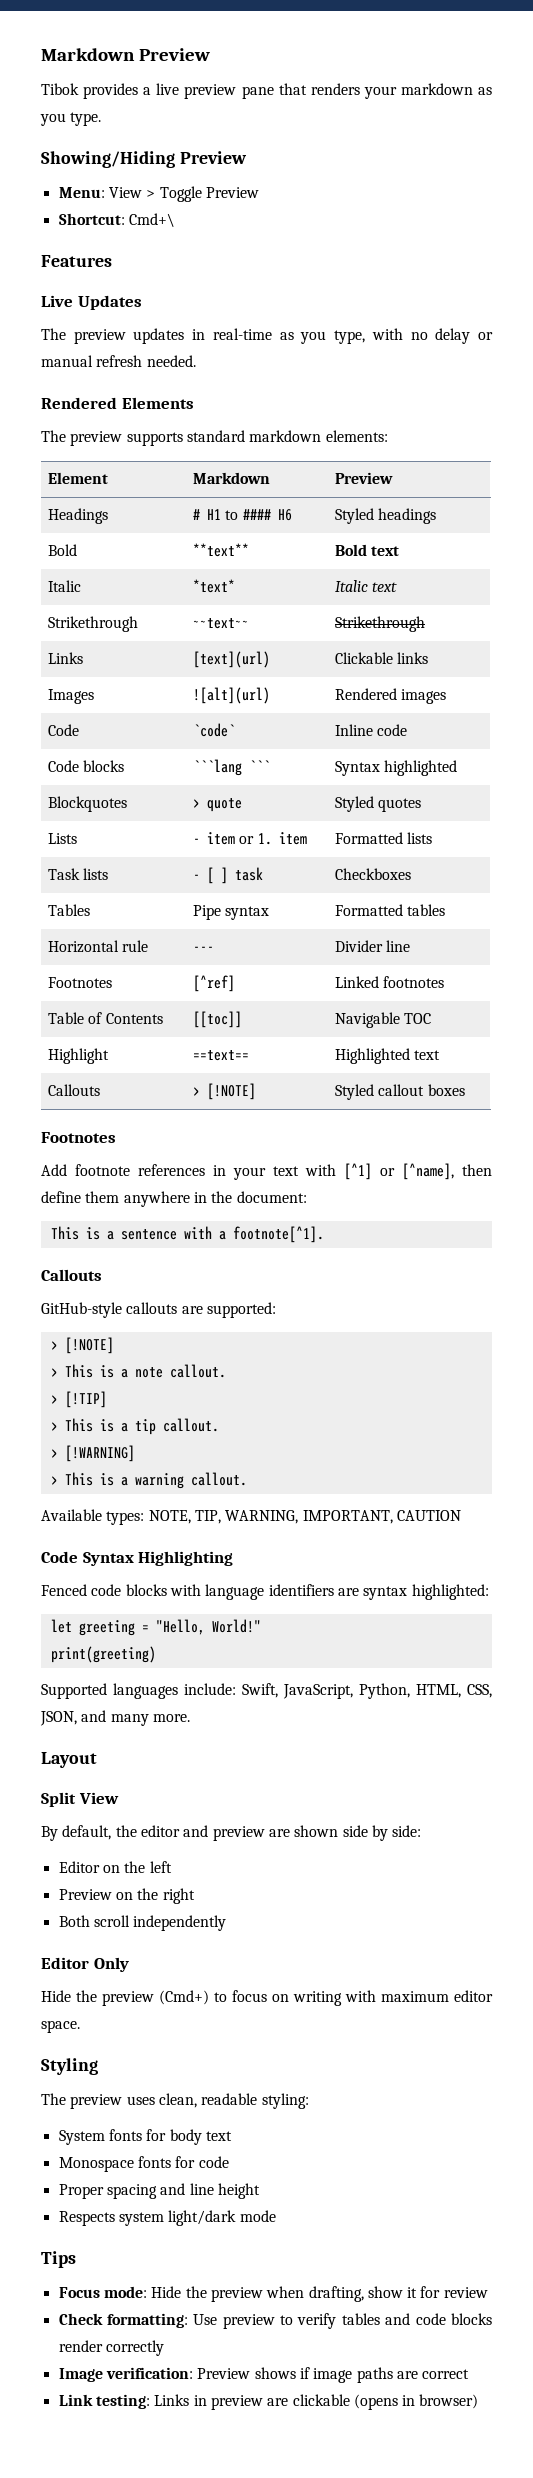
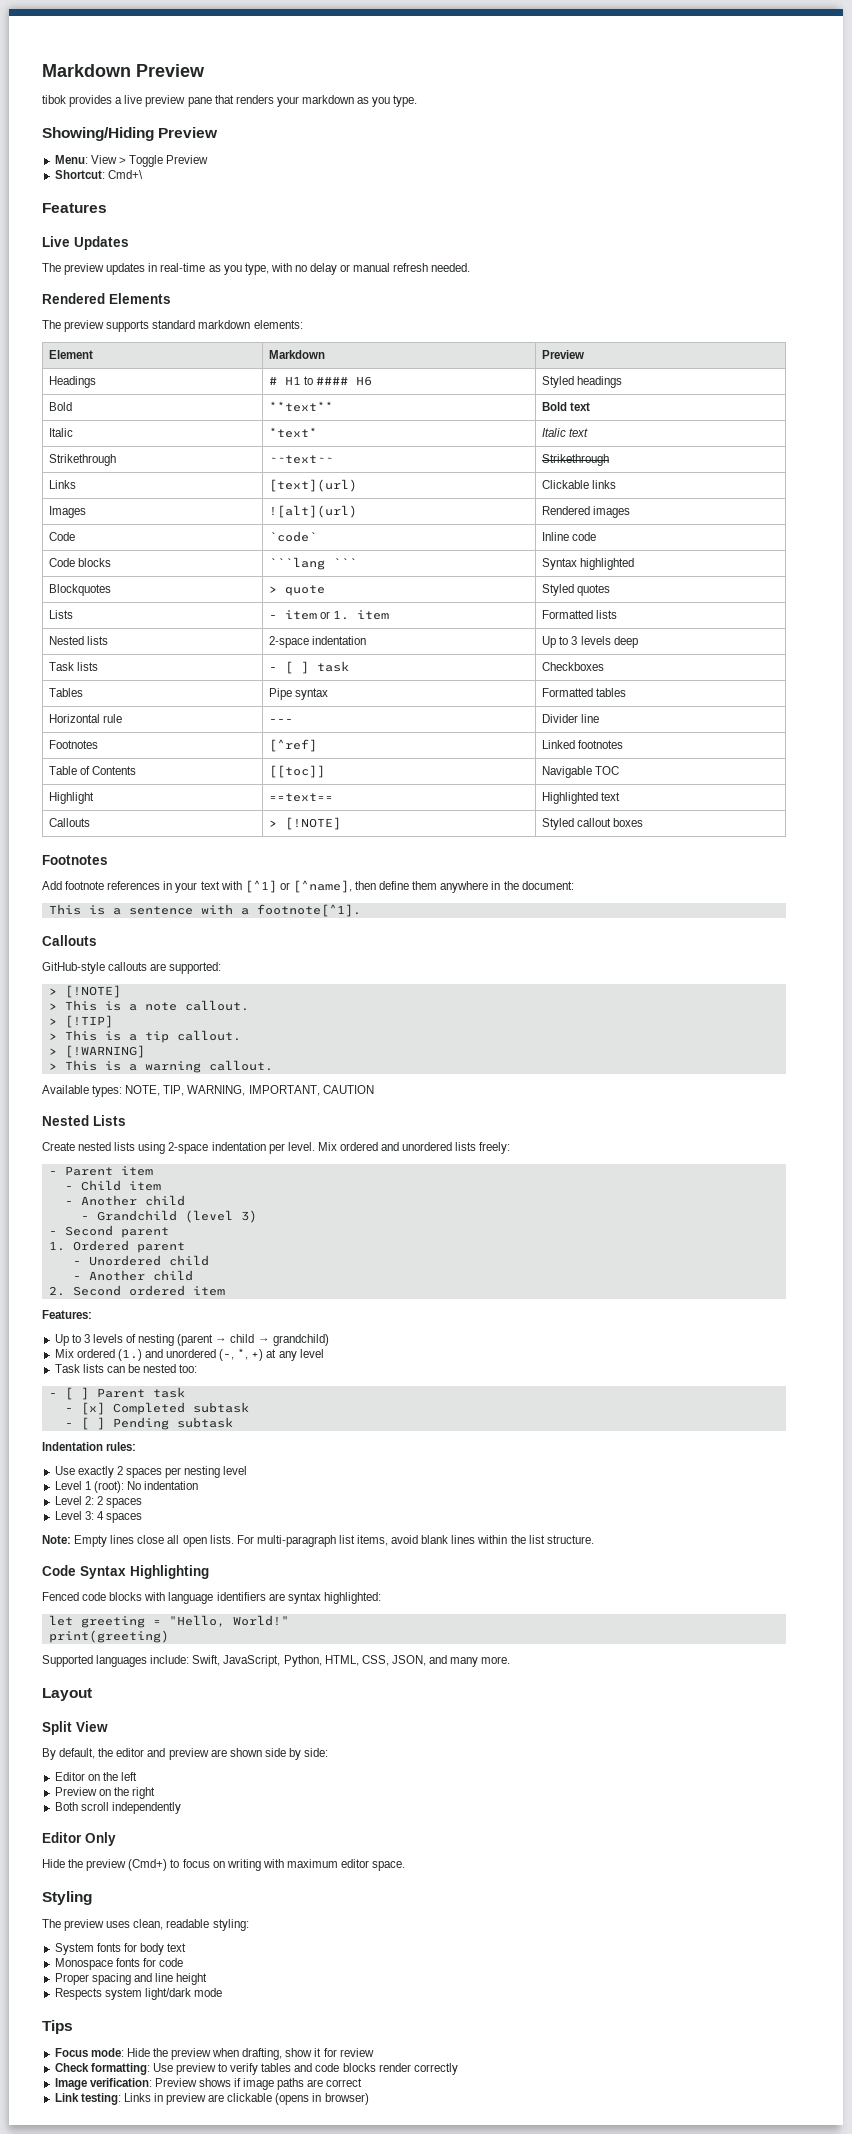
- Tibok provides a live preview pane that renders your markdown as you type.
+ tibok provides a live preview pane that renders your markdown as you type.
+ Nested lists | 2-space indentation | Up to 3 levels deep
+ Nested Lists
+ Create nested lists using 2-space indentation per level. Mix ordered and unordered lists freely:
+ - Parent item
+ - Child item
+ - Another child
+ - Grandchild (level 3)
+ - Second parent
+ 1. Ordered parent
+ - Unordered child
+ - Another child
+ 2. Second ordered item
+ Features:
+ Up to 3 levels of nesting (parent → child → grandchild)
+ Mix ordered (1.) and unordered (-, *, +) at any level
+ Task lists can be nested too:
+ - [ ] Parent task
+ - [x] Completed subtask
+ - [ ] Pending subtask
+ Indentation rules:
+ Use exactly 2 spaces per nesting level
+ Level 1 (root): No indentation
+ Level 2: 2 spaces
+ Level 3: 4 spaces
+ Note: Empty lines close all open lists. For multi-paragraph list items, avoid blank lines within the list structure.

